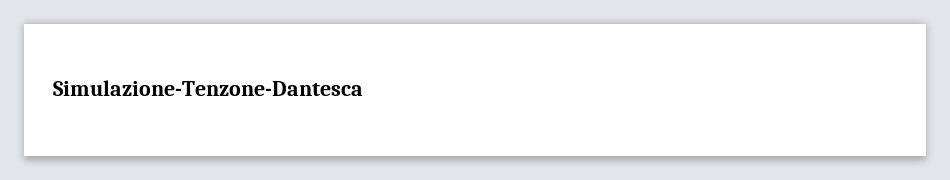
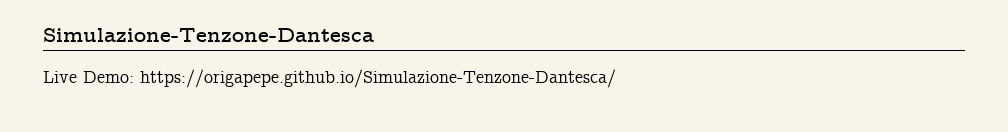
+ Live Demo: https://origapepe.github.io/Simulazione-Tenzone-Dantesca/

